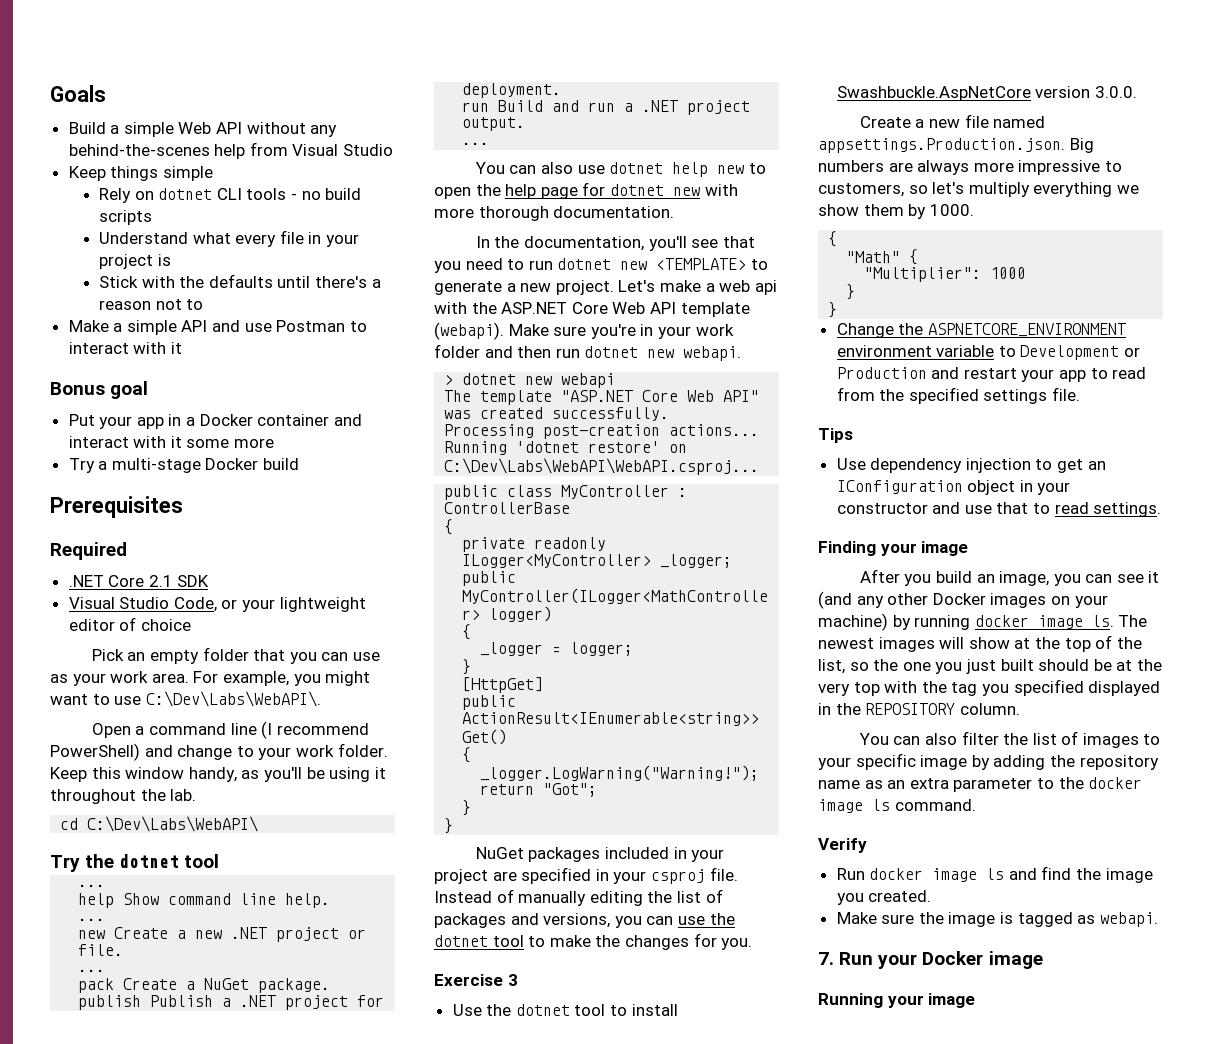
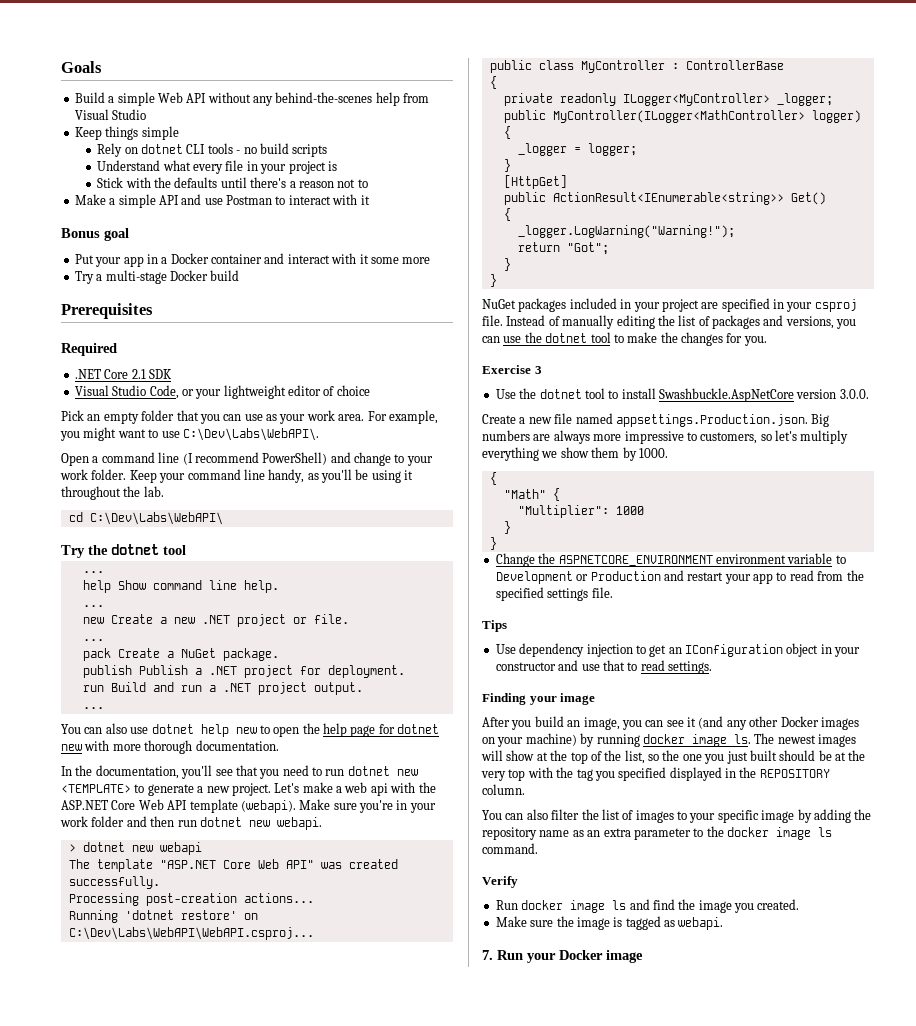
- Keep this window handy, as you'll be using it throughout the lab.
+ Keep your command line handy, as you'll be using it throughout the lab.
- Running your image

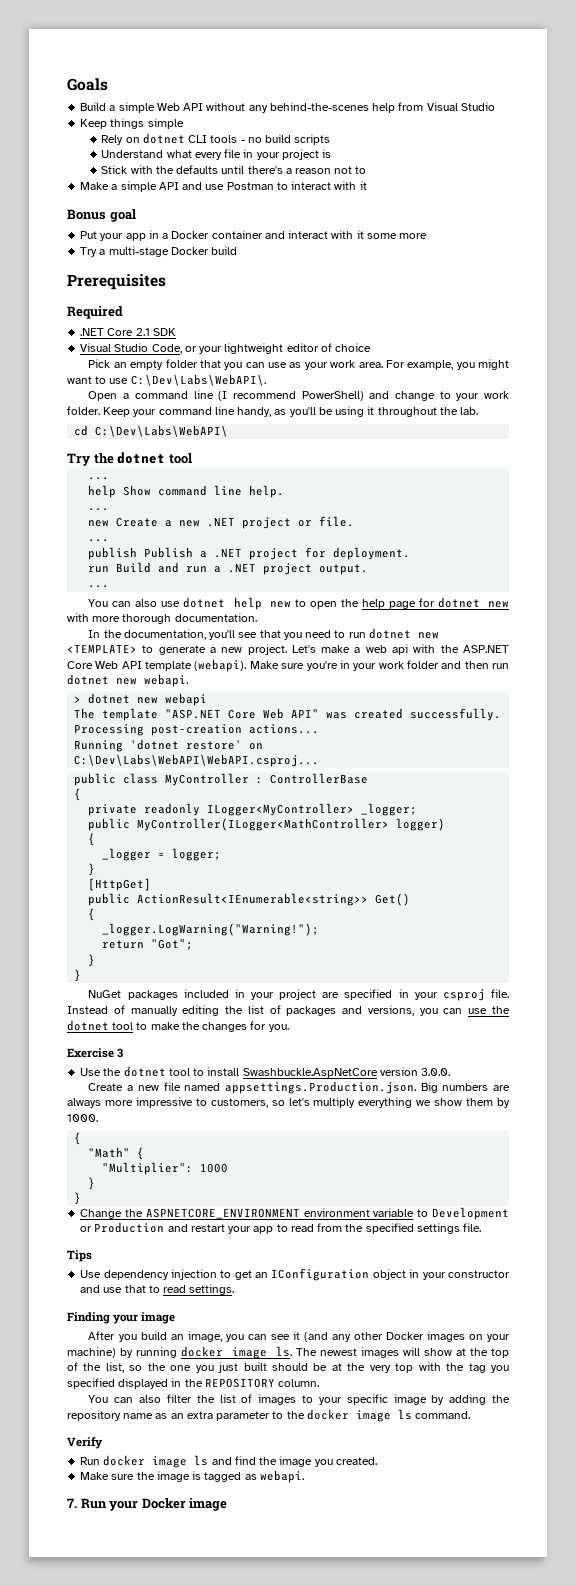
- pack Create a NuGet package.

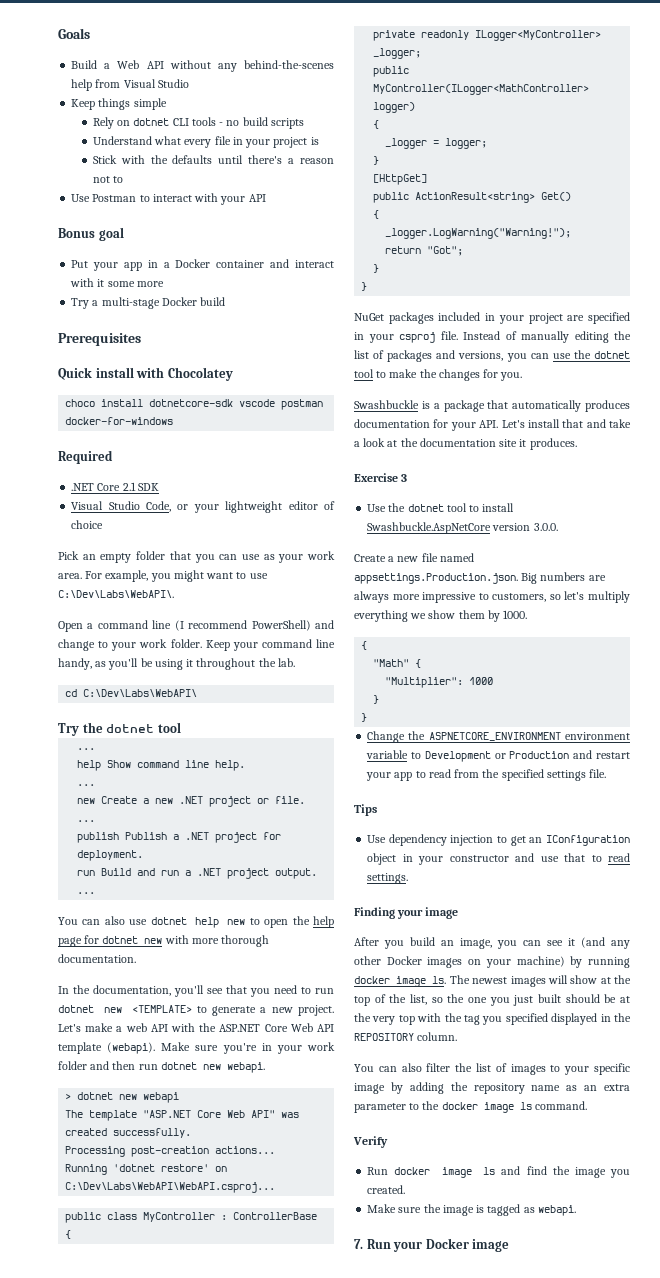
- Build a simple Web API without any behind-the-scenes help from Visual Studio
+ Build a Web API without any behind-the-scenes help from Visual Studio
- Make a simple API and use Postman to interact with it
+ Use Postman to interact with your API
+ Quick install with Chocolatey
+ choco install dotnetcore-sdk vscode postman docker-for-windows
- Let's make a web api with the ASP.NET Core Web API template (webapi).
+ Let's make a web API with the ASP.NET Core Web API template (webapi).
- public ActionResult<IEnumerable<string>> Get()
+ public ActionResult<string> Get()
+ Swashbuckle is a package that automatically produces documentation for your API. Let's install that and take a look at the documentation site it produces.

